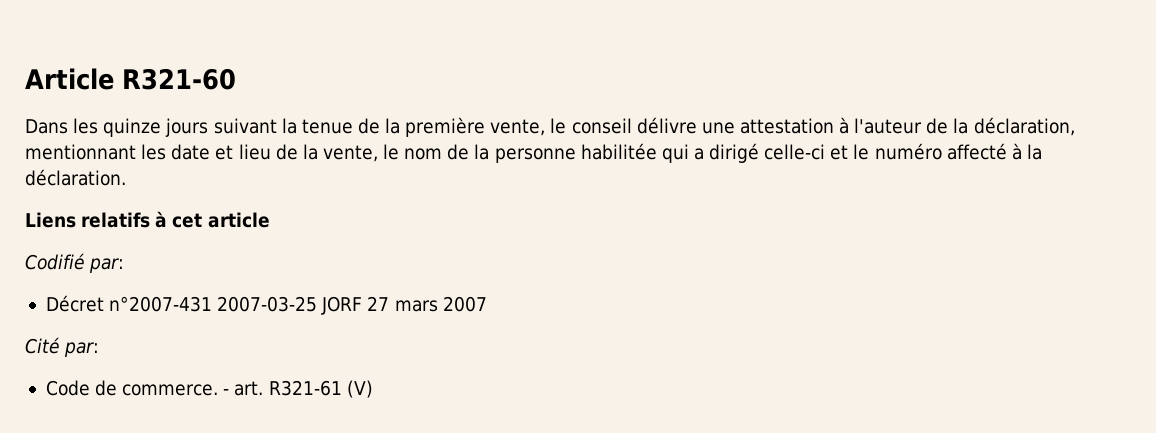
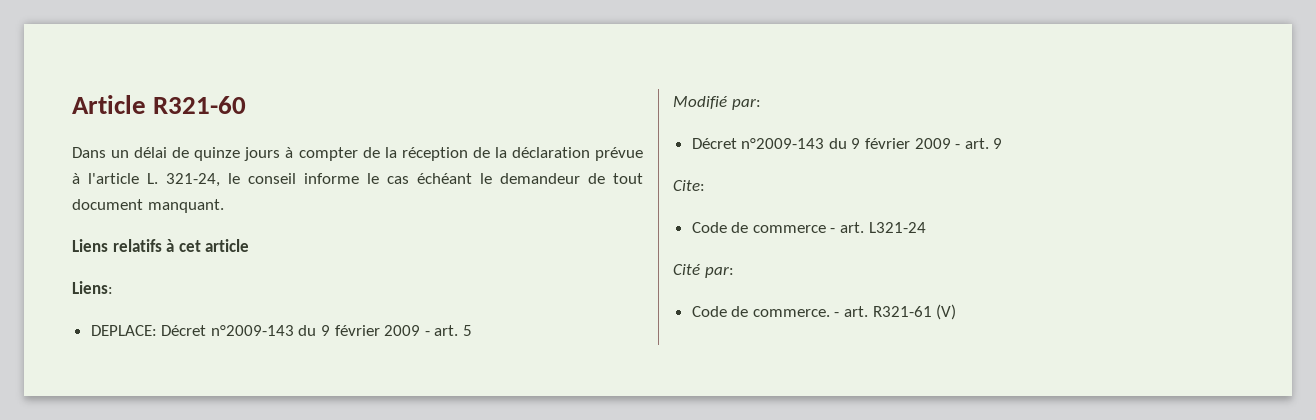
- Dans les quinze jours suivant la tenue de la première vente, le conseil délivre une attestation à l'auteur de la déclaration, mentionnant les date et lieu de la vente, le nom de la personne habilitée qui a dirigé celle-ci et le numéro affecté à la déclaration.
+ Dans un délai de quinze jours à compter de la réception de la déclaration prévue à l'article L. 321-24, le conseil informe le cas échéant le demandeur de tout document manquant.
- Codifié par:
- Décret n°2007-431 2007-03-25 JORF 27 mars 2007
+ Liens:
+ DEPLACE: Décret n°2009-143 du 9 février 2009 - art. 5
+ Modifié par:
+ Décret n°2009-143 du 9 février 2009 - art. 9
+ Cite:
+ Code de commerce - art. L321-24

